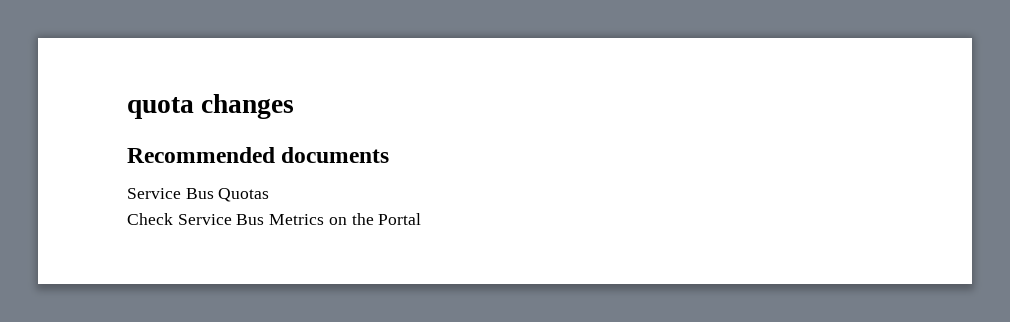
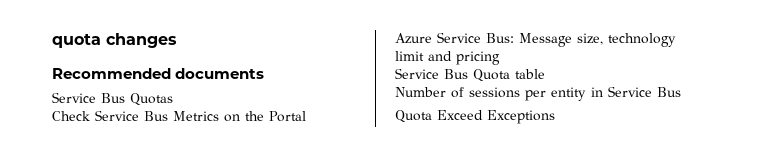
+ Azure Service Bus: Message size, technology limit and pricing
+ Service Bus Quota table
+ Number of sessions per entity in Service Bus
+ Quota Exceed Exceptions

